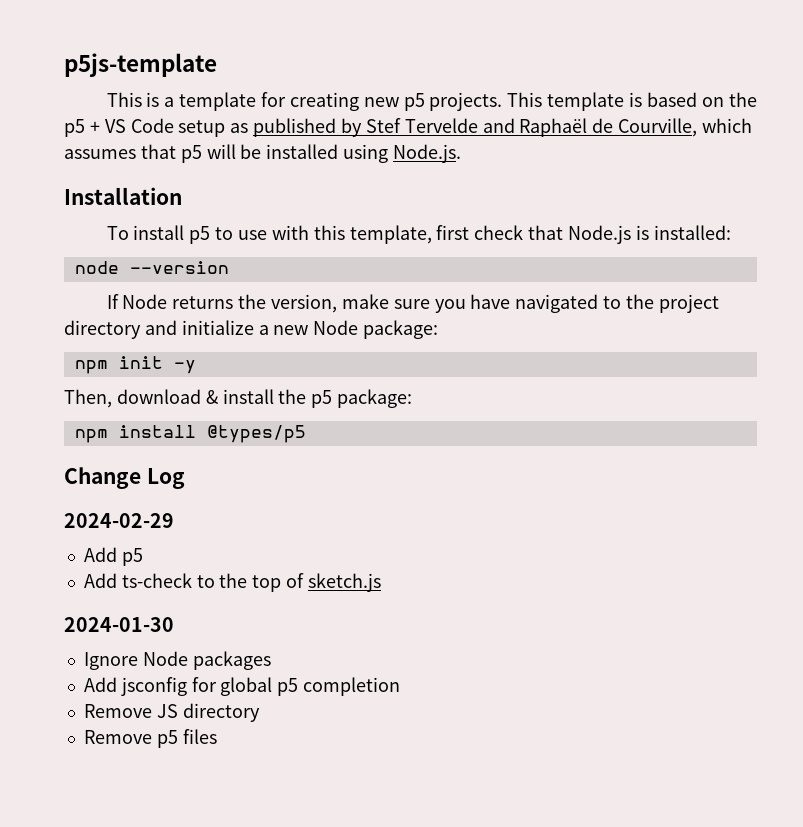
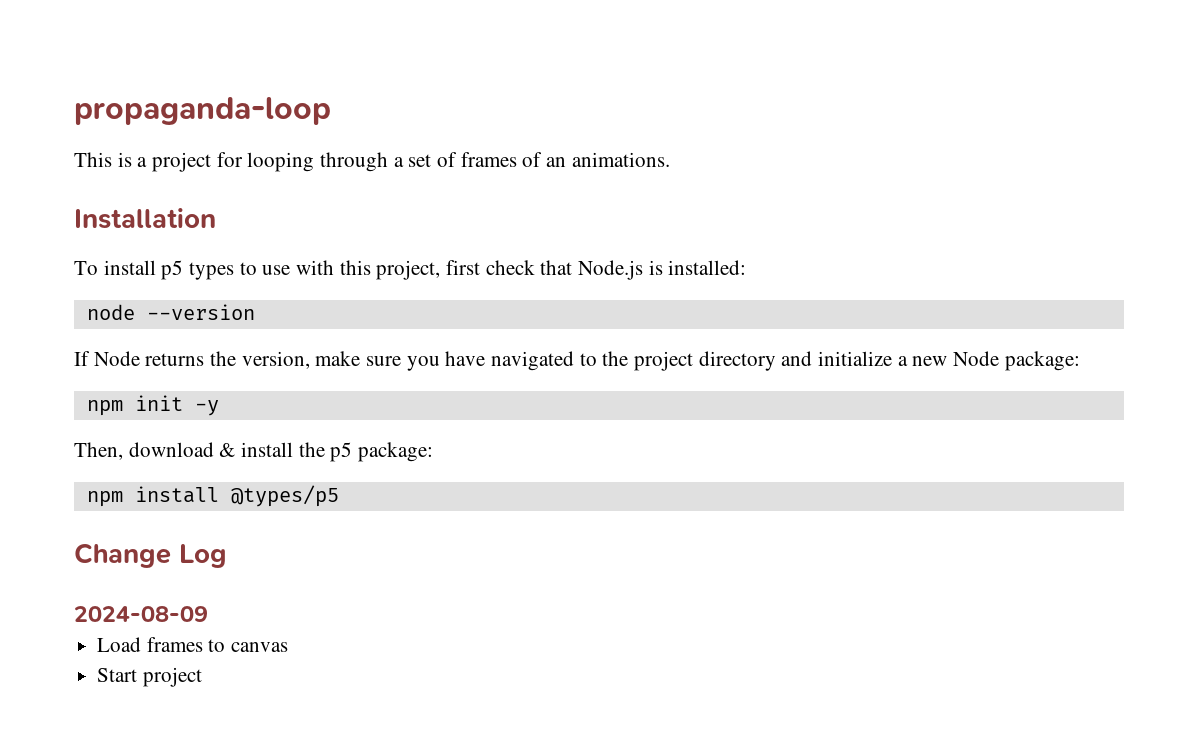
- p5js-template
+ propaganda-loop
- This is a template for creating new p5 projects. This template is based on the p5 + VS Code setup as published by Stef Tervelde and Raphaël de Courville, which assumes that p5 will be installed using Node.js.
+ This is a project for looping through a set of frames of an animations.
- To install p5 to use with this template, first check that Node.js is installed:
+ To install p5 types to use with this project, first check that Node.js is installed:
- 2024-02-29
- Add p5
- Add ts-check to the top of sketch.js
- 2024-01-30
- Ignore Node packages
- Add jsconfig for global p5 completion
- Remove JS directory
- Remove p5 files
+ 2024-08-09
+ Load frames to canvas
+ Start project

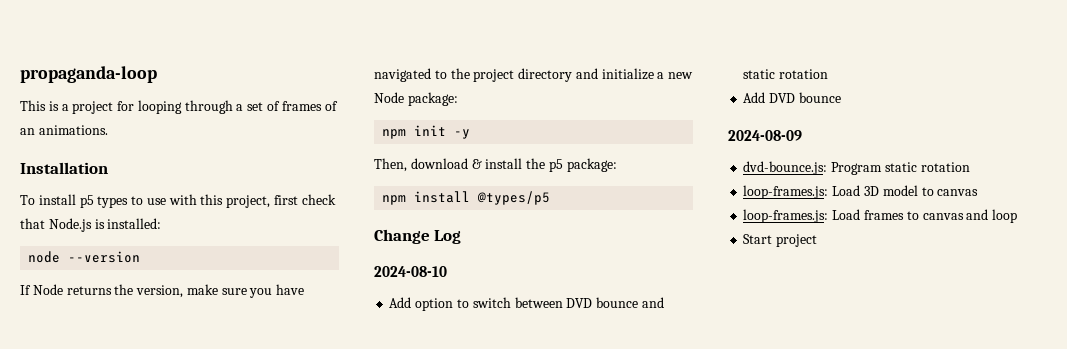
+ 2024-08-10
+ Add option to switch between DVD bounce and static rotation
+ Add DVD bounce
  2024-08-09
- Load frames to canvas
+ dvd-bounce.js: Program static rotation
+ loop-frames.js: Load 3D model to canvas
+ loop-frames.js: Load frames to canvas and loop

